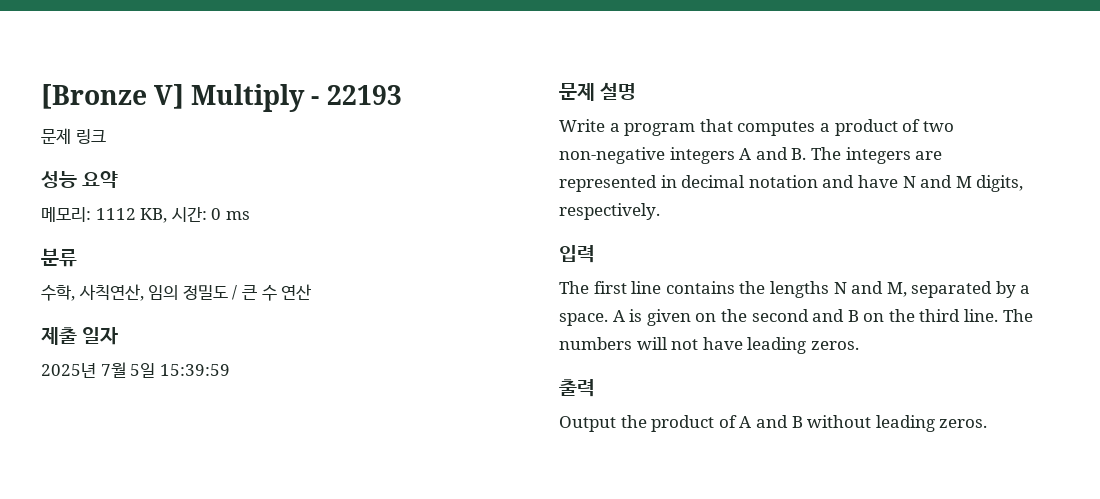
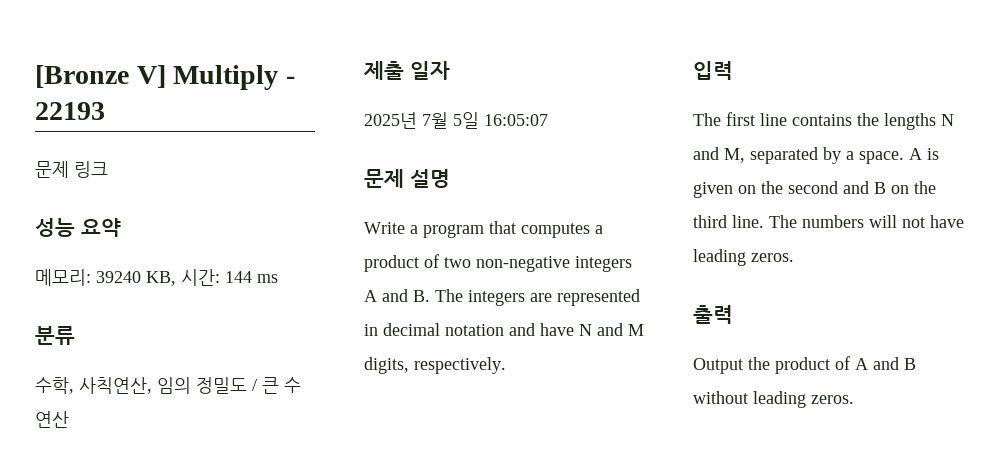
- 메모리: 1112 KB, 시간: 0 ms
+ 메모리: 39240 KB, 시간: 144 ms
- 2025년 7월 5일 15:39:59
+ 2025년 7월 5일 16:05:07

